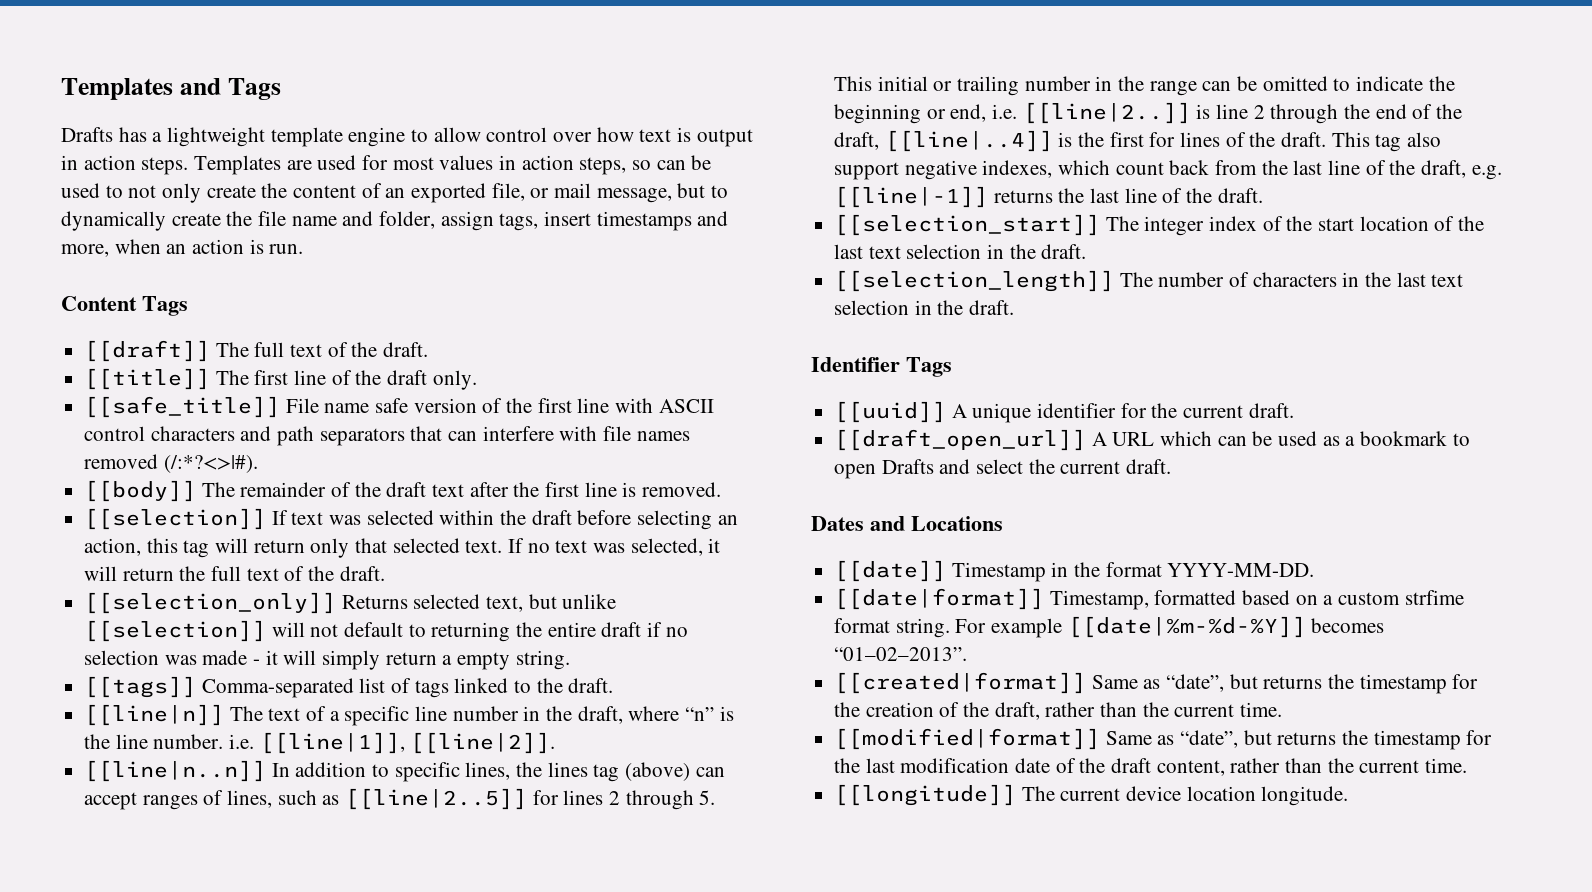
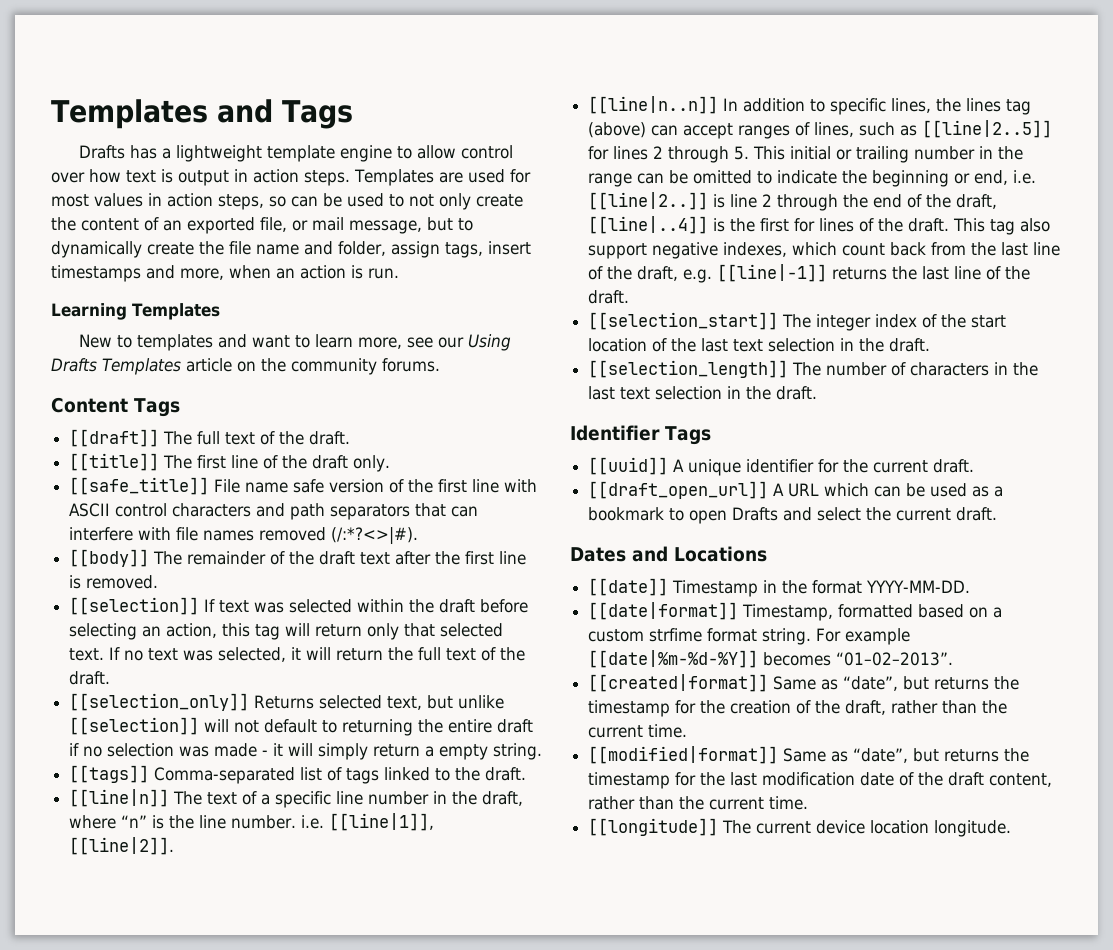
+ Learning Templates
+ New to templates and want to learn more, see our Using Drafts Templates article on the community forums.

